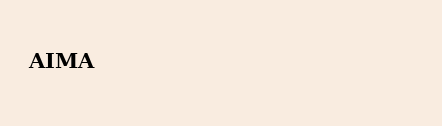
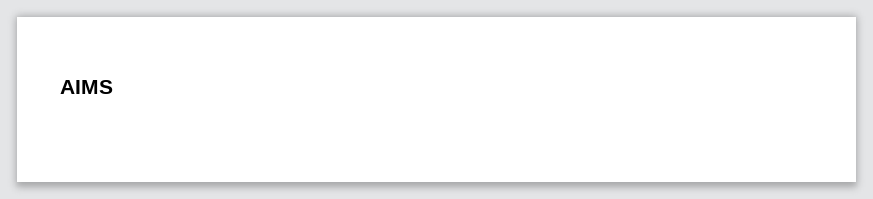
- AIMA
+ AIMS

